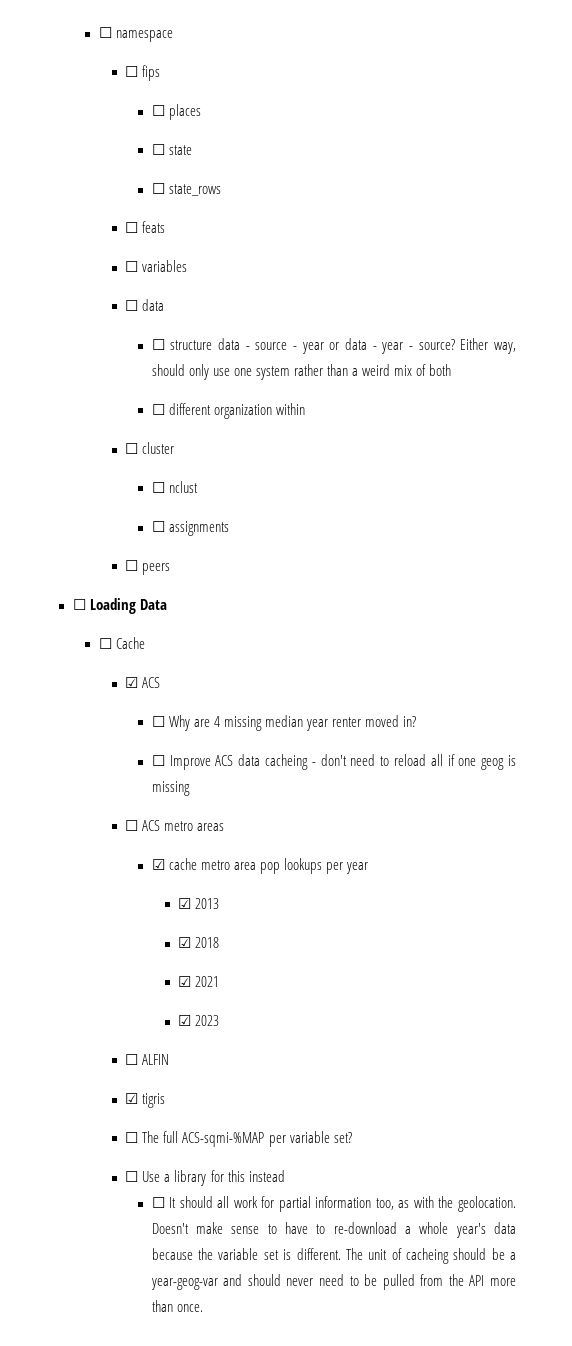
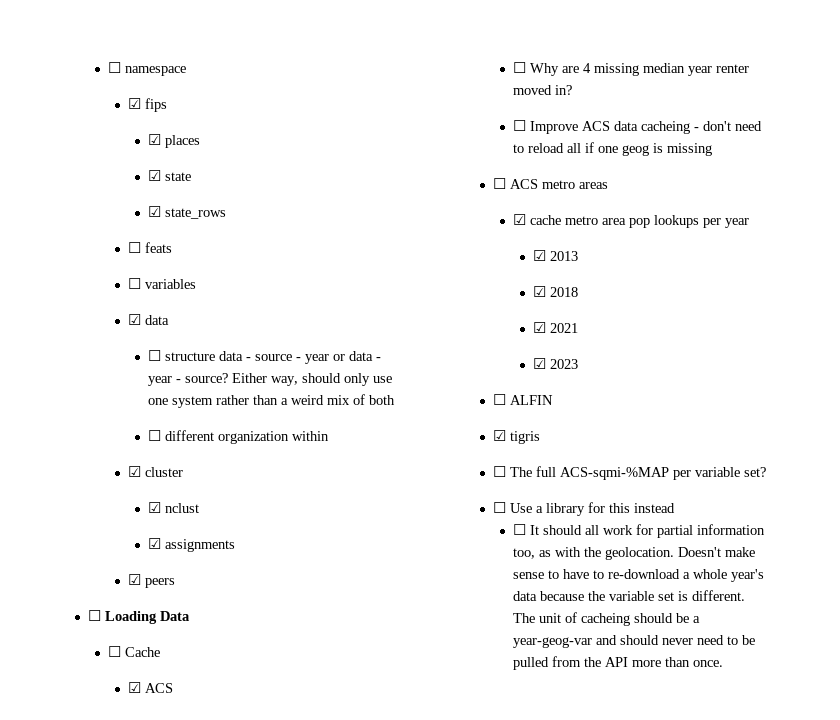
- ☐ fips
+ ☑ fips
- ☐ places
+ ☑ places
- ☐ state
+ ☑ state
- ☐ state_rows
+ ☑ state_rows
- ☐ data
+ ☑ data
- ☐ cluster
+ ☑ cluster
- ☐ nclust
+ ☑ nclust
- ☐ assignments
+ ☑ assignments
- ☐ peers
+ ☑ peers

